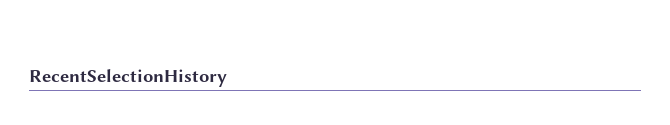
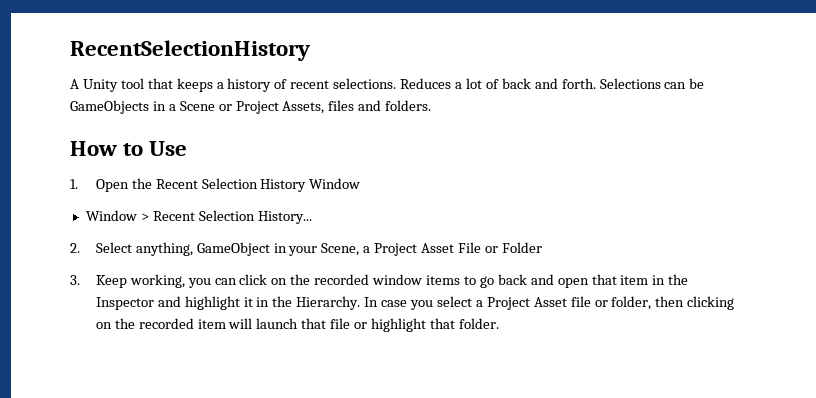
+ A Unity tool that keeps a history of recent selections. Reduces a lot of back and forth. Selections can be GameObjects in a Scene or Project Assets, files and folders.
+ How to Use
+ 1. Open the Recent Selection History Window
+ Window > Recent Selection History...
+ 2. Select anything, GameObject in your Scene, a Project Asset File or Folder
+ 3. Keep working, you can click on the recorded window items to go back and open that item in the Inspector and highlight it in the Hierarchy. In case you select a Project Asset file or folder, then clicking on the recorded item will launch that file or highlight that folder.

